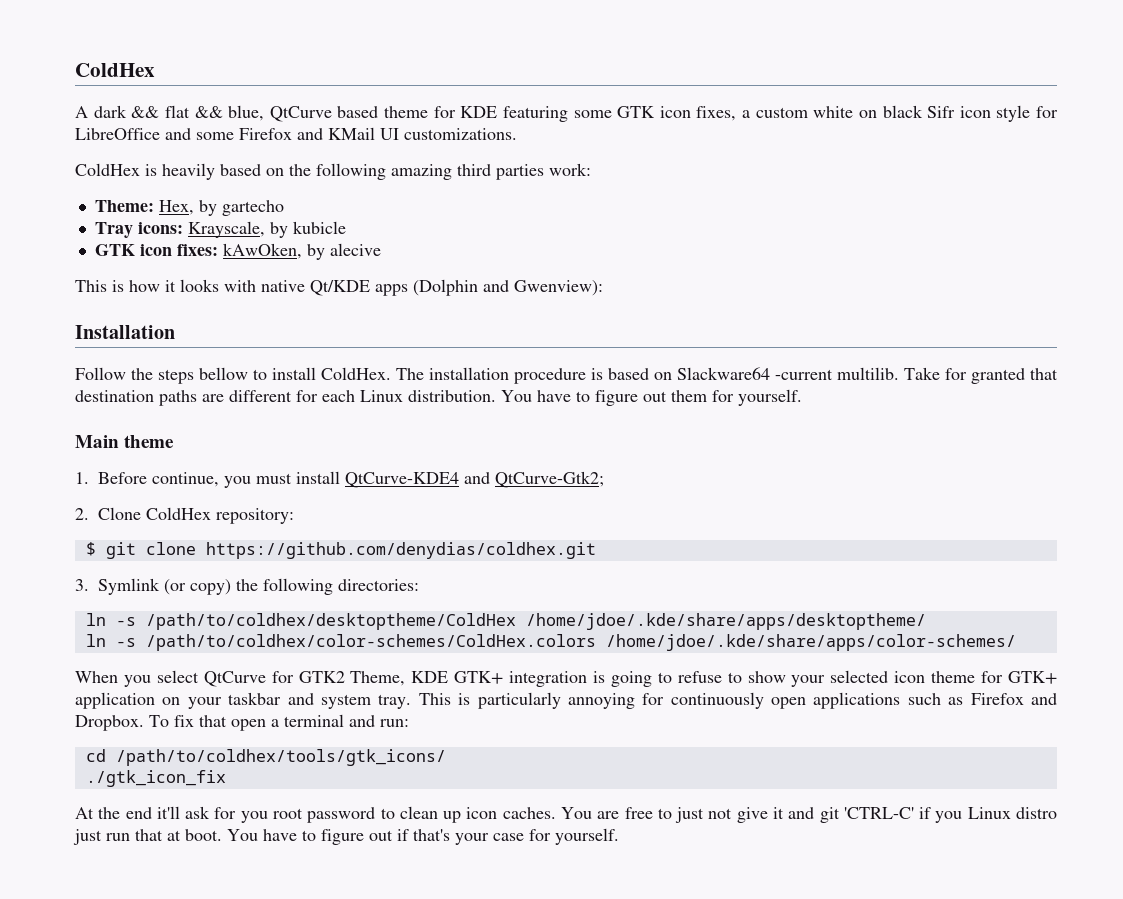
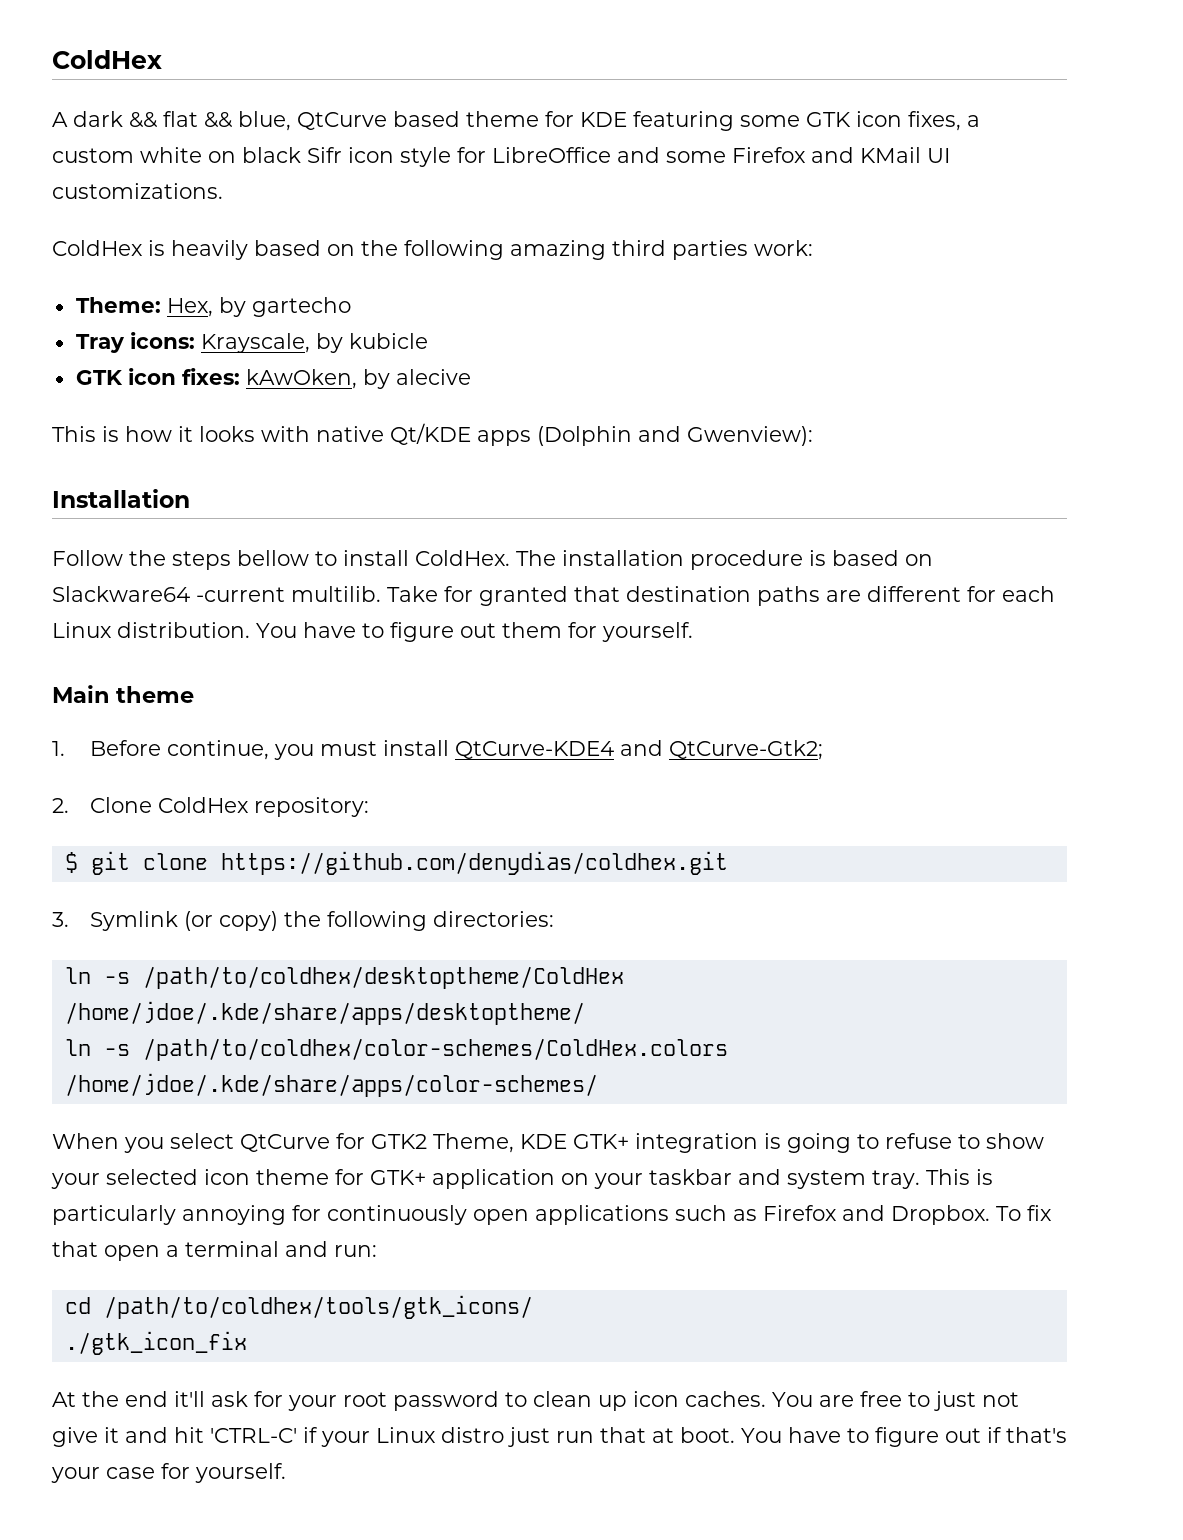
- At the end it'll ask for you root password to clean up icon caches.
+ At the end it'll ask for your root password to clean up icon caches.
- You are free to just not give it and git 'CTRL-C' if you Linux distro just run that at boot.
+ You are free to just not give it and hit 'CTRL-C' if your Linux distro just run that at boot.

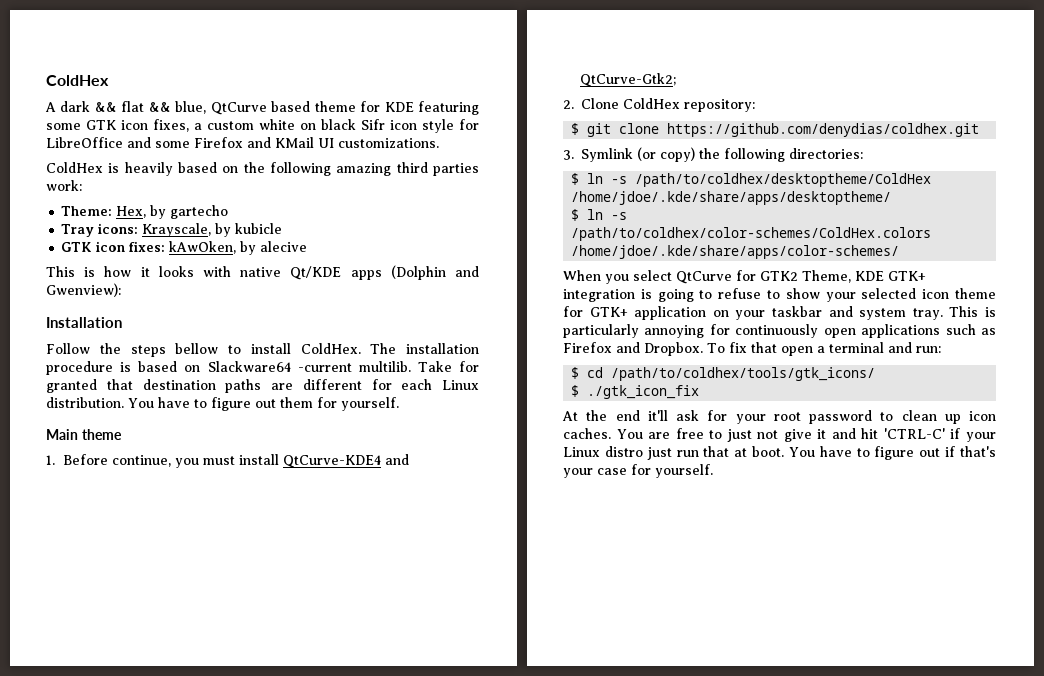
- ln -s /path/to/coldhex/desktoptheme/ColdHex /home/jdoe/.kde/share/apps/desktoptheme/
+ $ ln -s /path/to/coldhex/desktoptheme/ColdHex /home/jdoe/.kde/share/apps/desktoptheme/
- ln -s /path/to/coldhex/color-schemes/ColdHex.colors /home/jdoe/.kde/share/apps/color-schemes/
+ $ ln -s /path/to/coldhex/color-schemes/ColdHex.colors /home/jdoe/.kde/share/apps/color-schemes/
- cd /path/to/coldhex/tools/gtk_icons/
+ $ cd /path/to/coldhex/tools/gtk_icons/
- ./gtk_icon_fix
+ $ ./gtk_icon_fix

